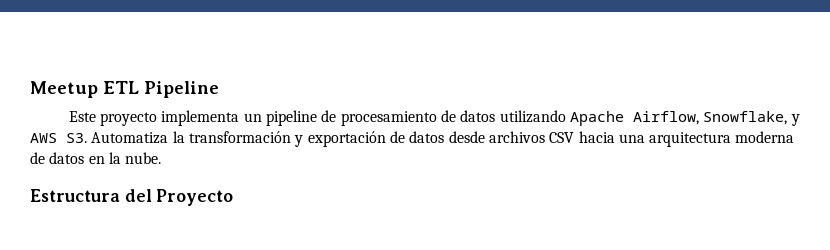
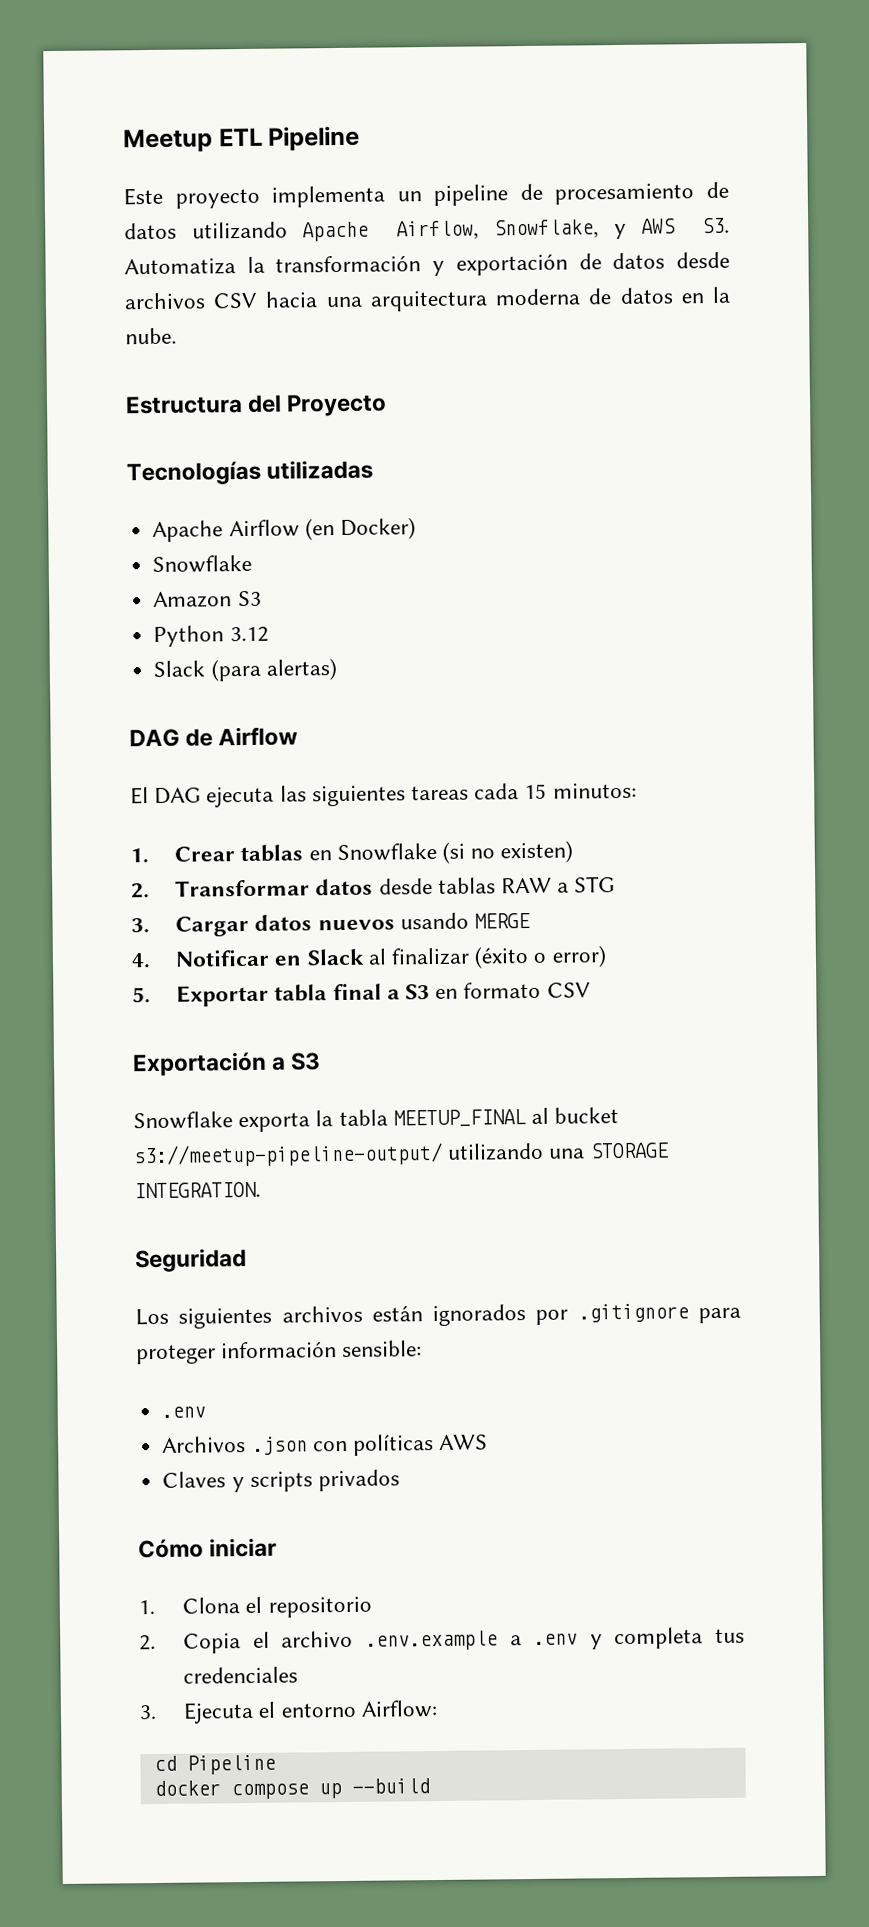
+ Tecnologías utilizadas
+ Apache Airflow (en Docker)
+ Snowflake
+ Amazon S3
+ Python 3.12
+ Slack (para alertas)
+ DAG de Airflow
+ El DAG ejecuta las siguientes tareas cada 15 minutos:
+ 1. Crear tablas en Snowflake (si no existen)
+ 2. Transformar datos desde tablas RAW a STG
+ 3. Cargar datos nuevos usando MERGE
+ 4. Notificar en Slack al finalizar (éxito o error)
+ 5. Exportar tabla final a S3 en formato CSV
+ Exportación a S3
+ Snowflake exporta la tabla MEETUP_FINAL al bucket s3://meetup-pipeline-output/ utilizando una STORAGE INTEGRATION.
+ Seguridad
+ Los siguientes archivos están ignorados por .gitignore para proteger información sensible:
+ .env
+ Archivos .json con políticas AWS
+ Claves y scripts privados
+ Cómo iniciar
+ 1. Clona el repositorio
+ 2. Copia el archivo .env.example a .env y completa tus credenciales
+ 3. Ejecuta el entorno Airflow:
+ cd Pipeline
+ docker compose up --build

